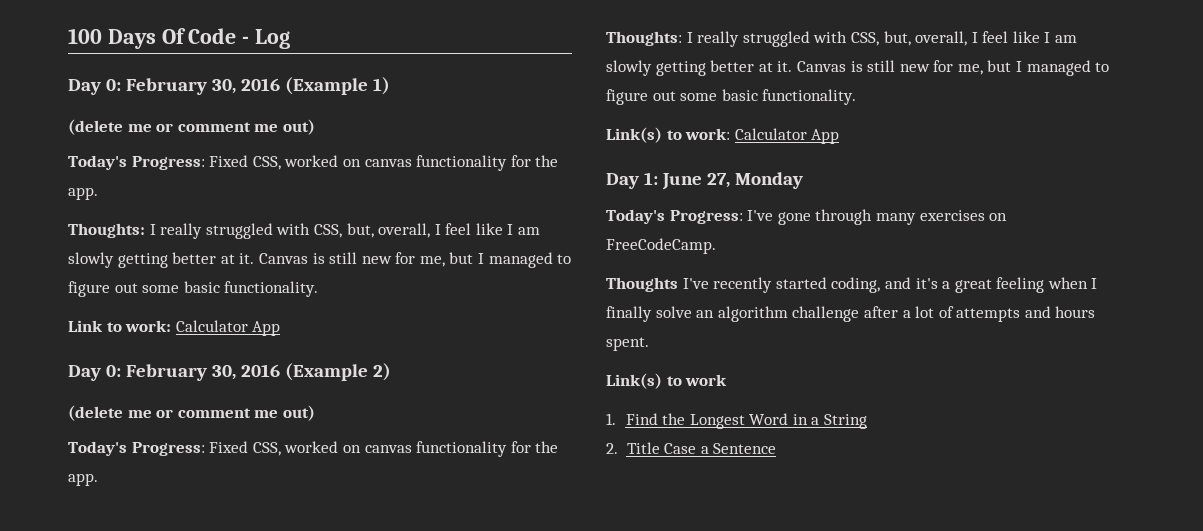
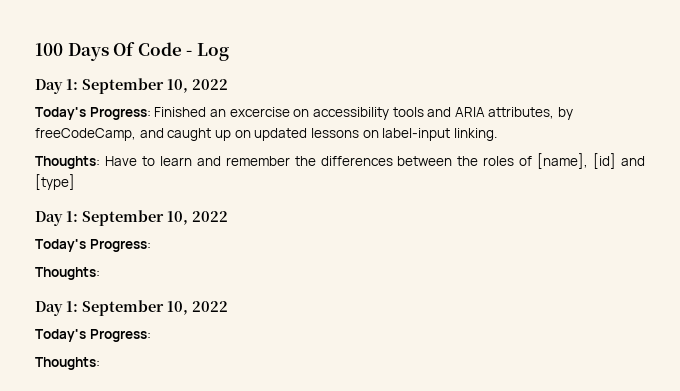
  100 Days Of Code - Log
- Day 0: February 30, 2016 (Example 1)
- (delete me or comment me out)
- Today's Progress: Fixed CSS, worked on canvas functionality for the app.
- Thoughts: I really struggled with CSS, but, overall, I feel like I am slowly getting better at it. Canvas is still new for me, but I managed to figure out some basic functionality.
- Link to work: Calculator App
- Day 0: February 30, 2016 (Example 2)
- (delete me or comment me out)
- Today's Progress: Fixed CSS, worked on canvas functionality for the app.
- Thoughts: I really struggled with CSS, but, overall, I feel like I am slowly getting better at it. Canvas is still new for me, but I managed to figure out some basic functionality.
- Link(s) to work: Calculator App
- Day 1: June 27, Monday
- Today's Progress: I've gone through many exercises on FreeCodeCamp.
- Thoughts I've recently started coding, and it's a great feeling when I finally solve an algorithm challenge after a lot of attempts and hours spent.
- Link(s) to work
- 1. Find the Longest Word in a String
- 2. Title Case a Sentence
+ Day 1: September 10, 2022
+ Today's Progress: Finished an excercise on accessibility tools and ARIA attributes, by freeCodeCamp, and caught up on updated lessons on label-input linking.
+ Thoughts: Have to learn and remember the differences between the roles of [name], [id] and [type]
+ Day 1: September 10, 2022
+ Today's Progress:
+ Thoughts:
+ Day 1: September 10, 2022
+ Today's Progress:
+ Thoughts:

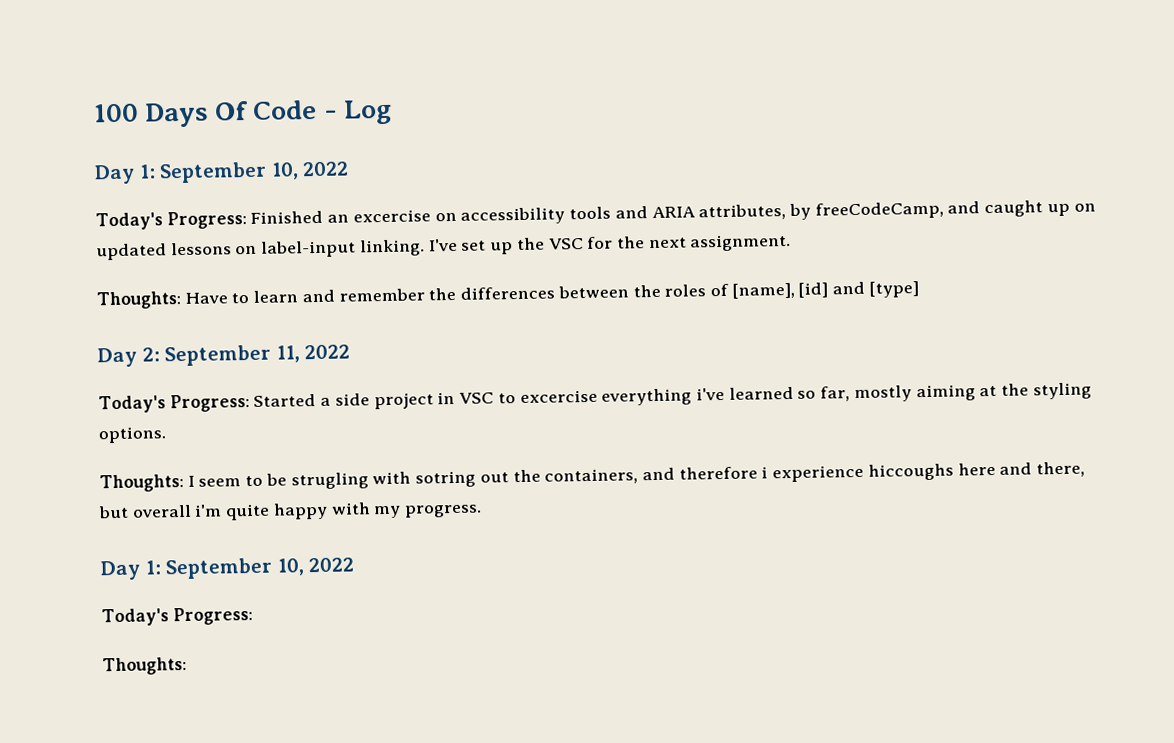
+ I've set up the VSC for the next assignment.
  Thoughts: Have to learn and remember the differences between the roles of [name], [id] and [type]
- Day 1: September 10, 2022
- Today's Progress:
- Thoughts:
+ Day 2: September 11, 2022
+ Today's Progress: Started a side project in VSC to excercise everything i've learned so far, mostly aiming at the styling options.
+ Thoughts: I seem to be strugling with sotring out the containers, and therefore i experience hiccoughs here and there, but overall i'm quite happy with my progress.

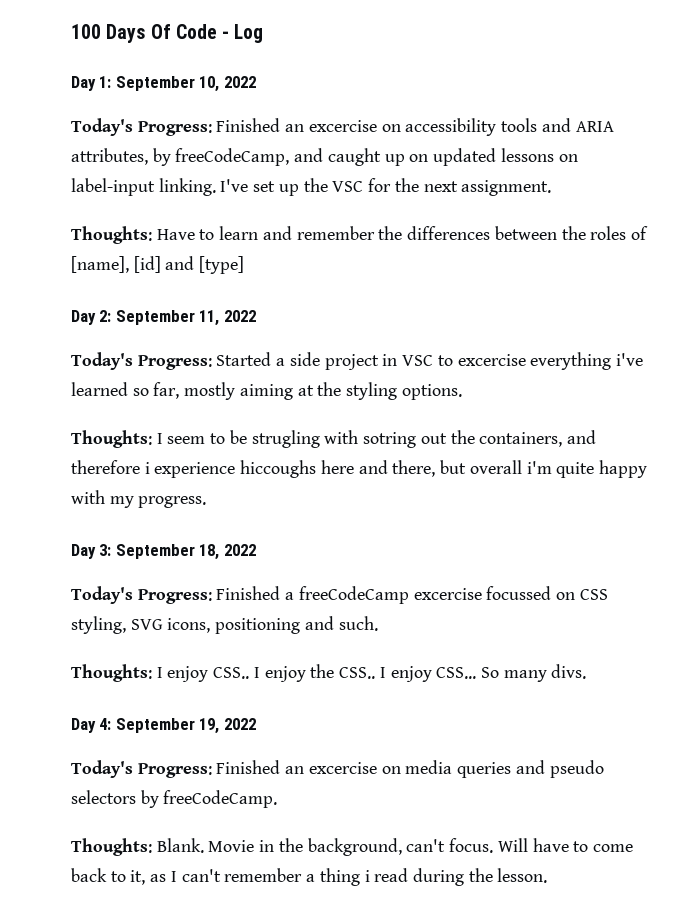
  Thoughts: I seem to be strugling with sotring out the containers, and therefore i experience hiccoughs here and there, but overall i'm quite happy with my progress.
- Day 1: September 10, 2022
- Today's Progress:
- Thoughts:
+ Day 3: September 18, 2022
+ Today's Progress: Finished a freeCodeCamp excercise focussed on CSS styling, SVG icons, positioning and such.
+ Thoughts: I enjoy CSS.. I enjoy the CSS.. I enjoy CSS... So many divs.
+ Day 4: September 19, 2022
+ Today's Progress: Finished an excercise on media queries and pseudo selectors by freeCodeCamp.
+ Thoughts: Blank. Movie in the background, can't focus. Will have to come back to it, as I can't remember a thing i read during the lesson.

